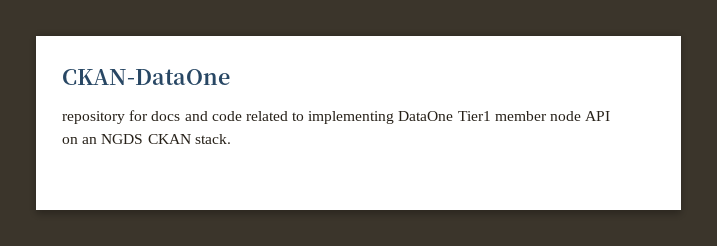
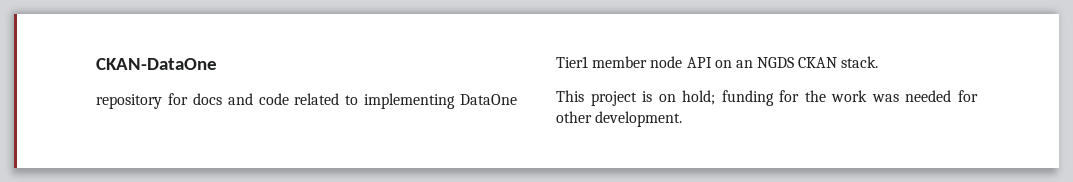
+ This project is on hold; funding for the work was needed for other development.

